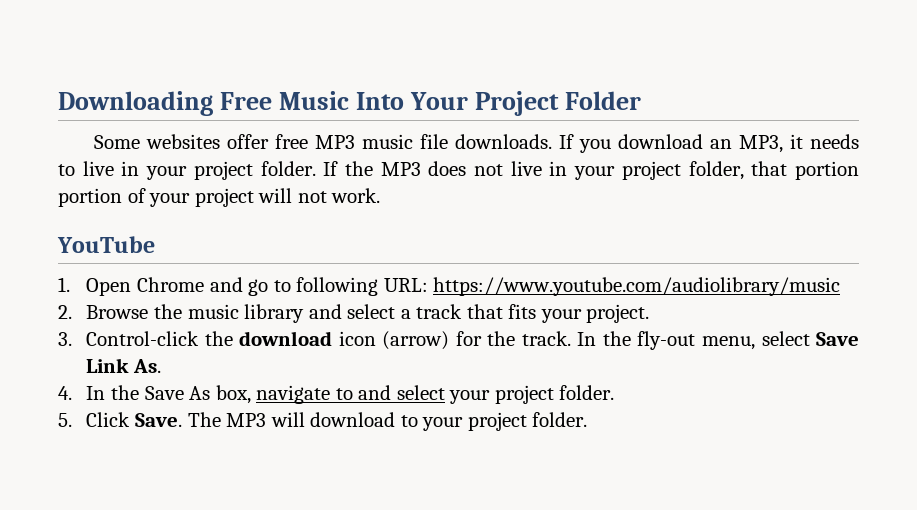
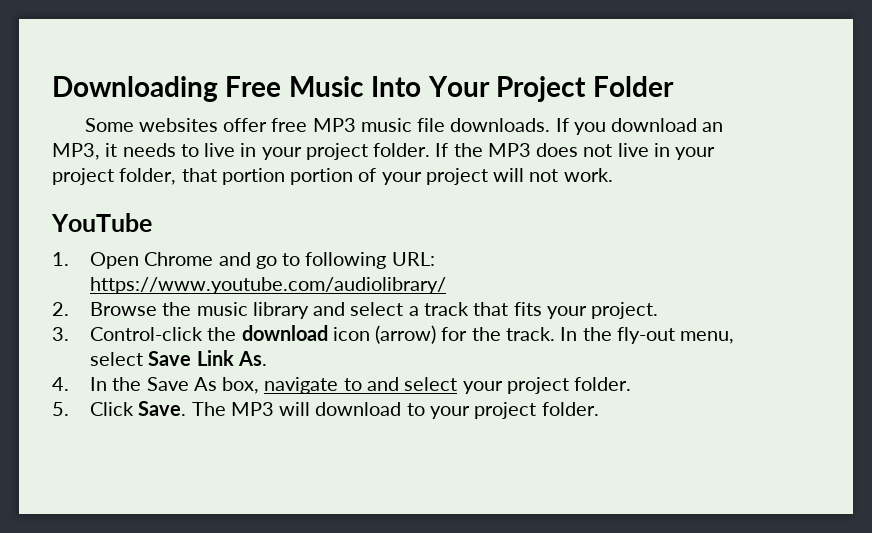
- 1. Open Chrome and go to following URL: https://www.youtube.com/audiolibrary/music
+ 1. Open Chrome and go to following URL: https://www.youtube.com/audiolibrary/

